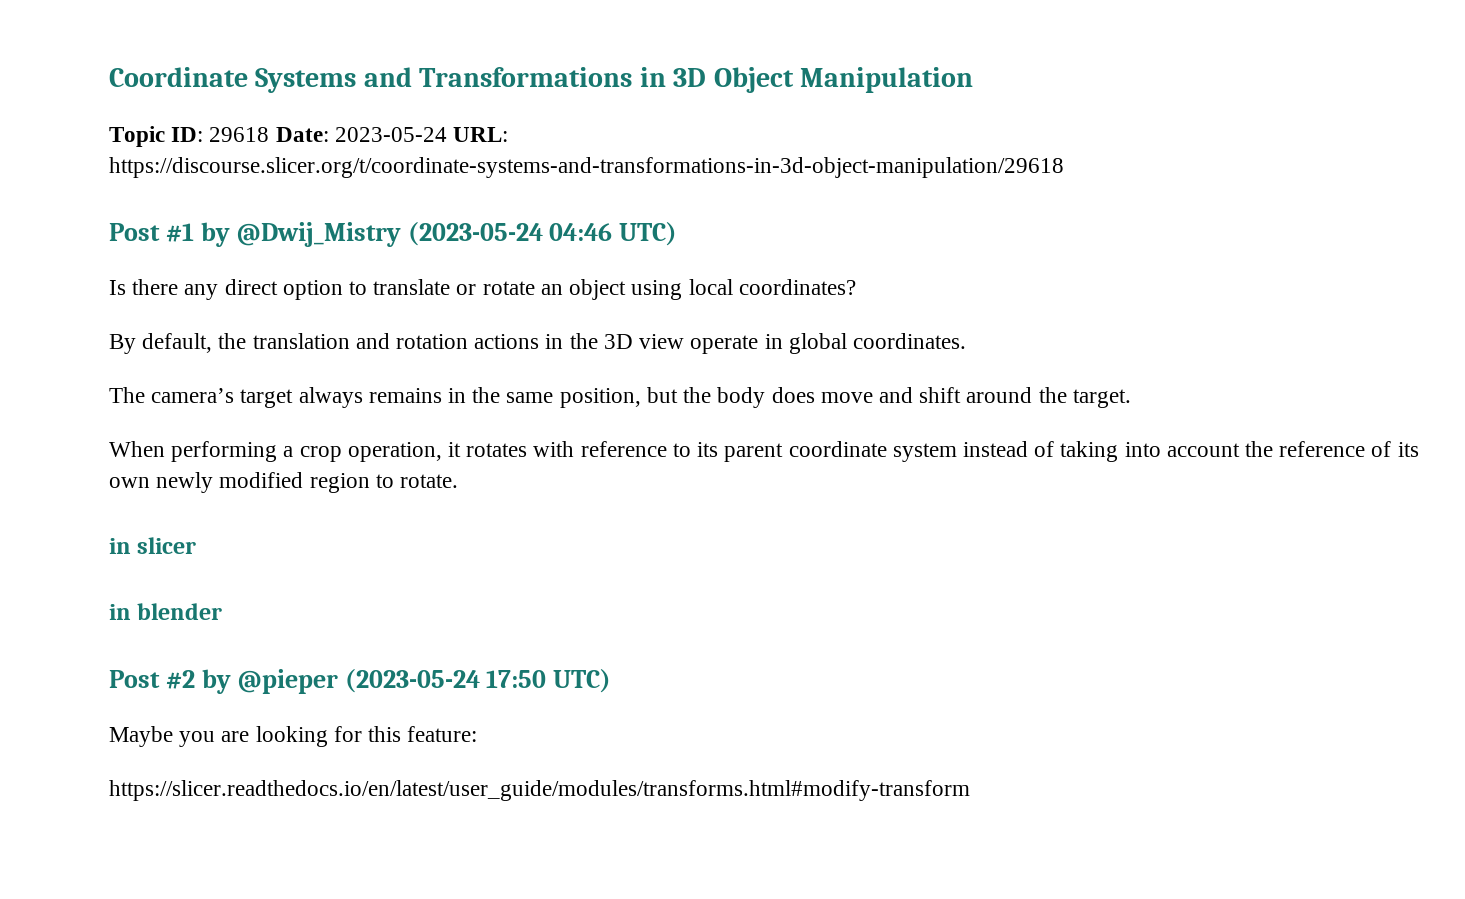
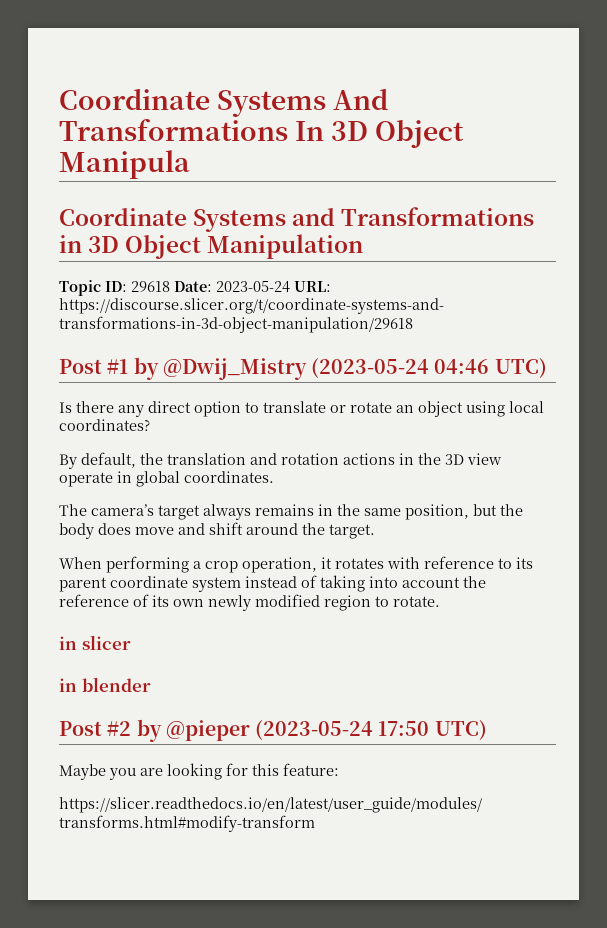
+ Coordinate Systems And Transformations In 3D Object Manipula

